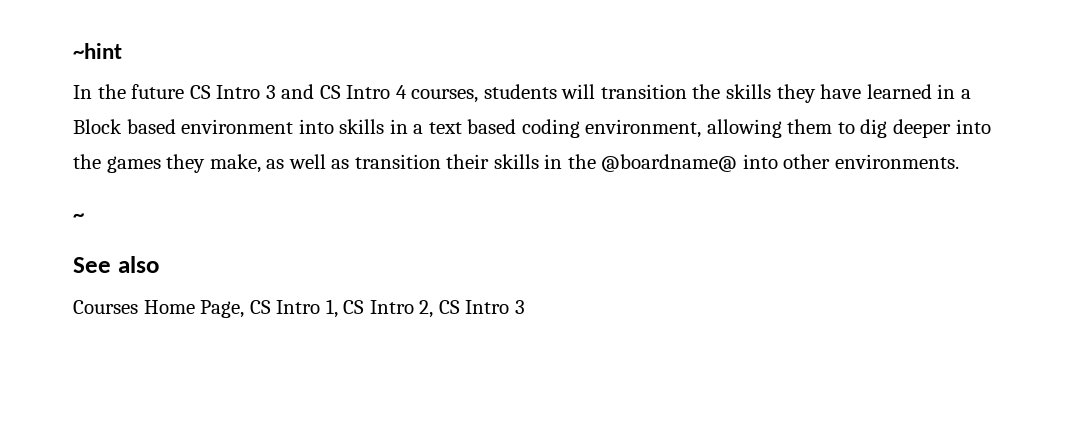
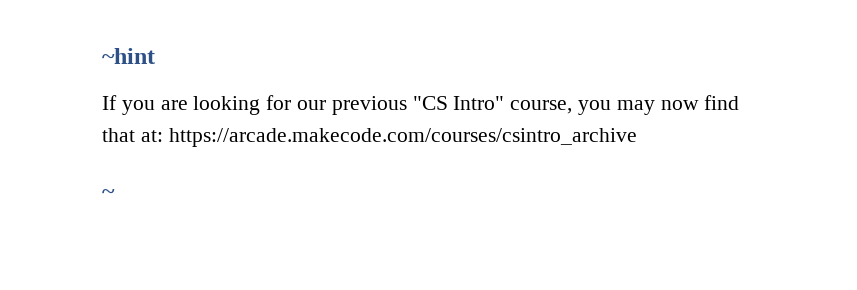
- In the future CS Intro 3 and CS Intro 4 courses, students will transition the skills they have learned in a Block based environment into skills in a text based coding environment, allowing them to dig deeper into the games they make, as well as transition their skills in the @boardname@ into other environments.
+ If you are looking for our previous "CS Intro" course, you may now find that at: https://arcade.makecode.com/courses/csintro_archive
  ~
- See also
- Courses Home Page, CS Intro 1, CS Intro 2, CS Intro 3

